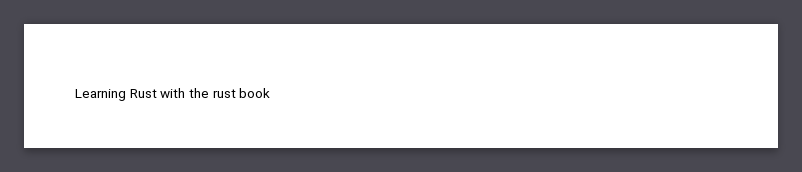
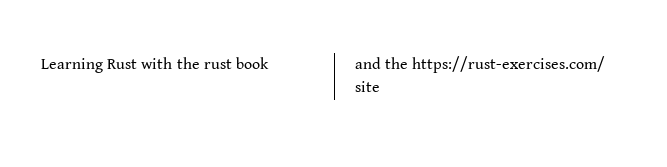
+ and the https://rust-exercises.com/ site

